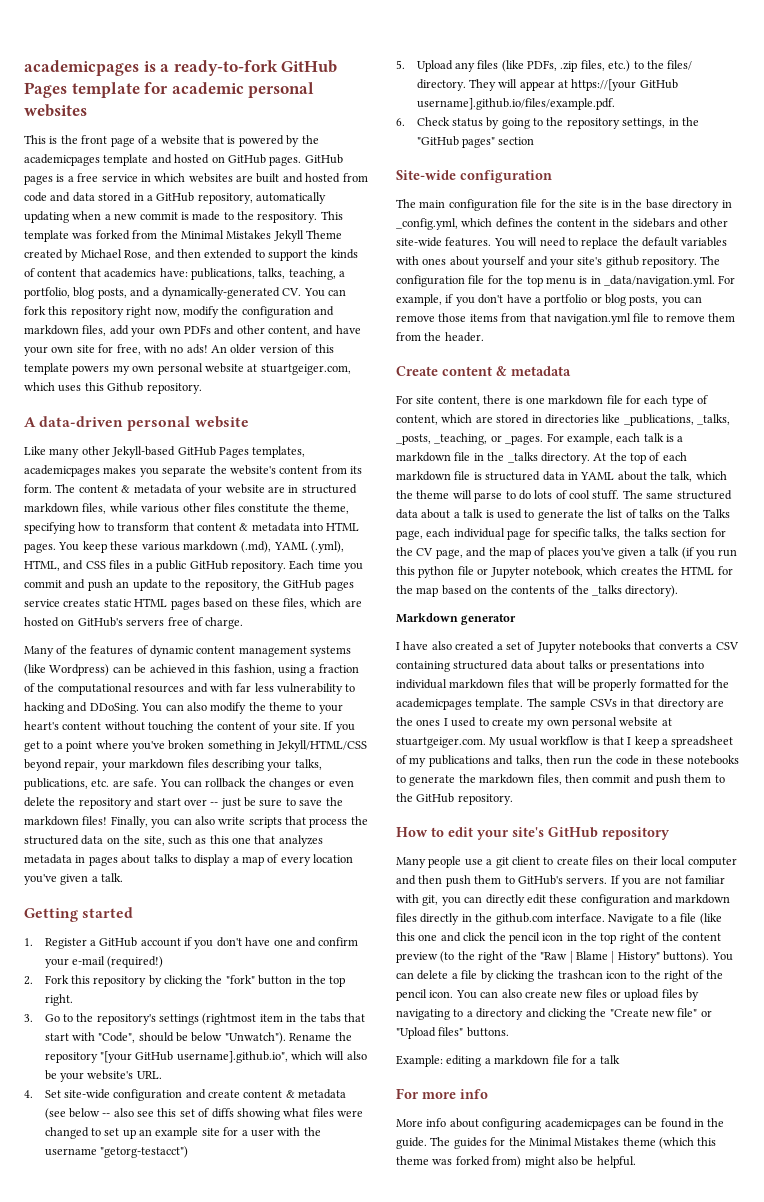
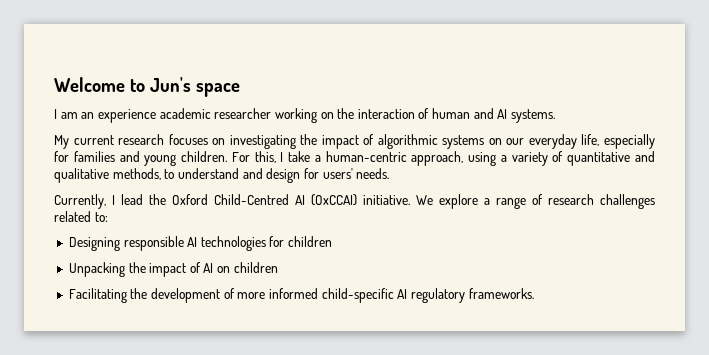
- academicpages is a ready-to-fork GitHub Pages template for academic personal websites
- This is the front page of a website that is powered by the academicpages template and hosted on GitHub pages. GitHub pages is a free service in which websites are built and hosted from code and data stored in a GitHub repository, automatically updating when a new commit is made to the respository. This template was forked from the Minimal Mistakes Jekyll Theme created by Michael Rose, and then extended to support the kinds of content that academics have: publications, talks, teaching, a portfolio, blog posts, and a dynamically-generated CV. You can fork this repository right now, modify the configuration and markdown files, add your own PDFs and other content, and have your own site for free, with no ads! An older version of this template powers my own personal website at stuartgeiger.com, which uses this Github repository.
- A data-driven personal website
- Like many other Jekyll-based GitHub Pages templates, academicpages makes you separate the website's content from its form. The content & metadata of your website are in structured markdown files, while various other files constitute the theme, specifying how to transform that content & metadata into HTML pages. You keep these various markdown (.md), YAML (.yml), HTML, and CSS files in a public GitHub repository. Each time you commit and push an update to the repository, the GitHub pages service creates static HTML pages based on these files, which are hosted on GitHub's servers free of charge.
- Many of the features of dynamic content management systems (like Wordpress) can be achieved in this fashion, using a fraction of the computational resources and with far less vulnerability to hacking and DDoSing. You can also modify the theme to your heart's content without touching the content of your site. If you get to a point where you've broken something in Jekyll/HTML/CSS beyond repair, your markdown files describing your talks, publications, etc. are safe. You can rollback the changes or even delete the repository and start over -- just be sure to save the markdown files! Finally, you can also write scripts that process the structured data on the site, such as this one that analyzes metadata in pages about talks to display a map of every location you've given a talk.
- Getting started
- 1. Register a GitHub account if you don't have one and confirm your e-mail (required!)
- 2. Fork this repository by clicking the "fork" button in the top right.
- 3. Go to the repository's settings (rightmost item in the tabs that start with "Code", should be below "Unwatch"). Rename the repository "[your GitHub username].github.io", which will also be your website's URL.
- 4. Set site-wide configuration and create content & metadata (see below -- also see this set of diffs showing what files were changed to set up an example site for a user with the username "getorg-testacct")
- 5. Upload any files (like PDFs, .zip files, etc.) to the files/ directory. They will appear at https://[your GitHub username].github.io/files/example.pdf.
- 6. Check status by going to the repository settings, in the "GitHub pages" section
- Site-wide configuration
- The main configuration file for the site is in the base directory in _config.yml, which defines the content in the sidebars and other site-wide features. You will need to replace the default variables with ones about yourself and your site's github repository. The configuration file for the top menu is in _data/navigation.yml. For example, if you don't have a portfolio or blog posts, you can remove those items from that navigation.yml file to remove them from the header.
- Create content & metadata
- For site content, there is one markdown file for each type of content, which are stored in directories like _publications, _talks, _posts, _teaching, or _pages. For example, each talk is a markdown file in the _talks directory. At the top of each markdown file is structured data in YAML about the talk, which the theme will parse to do lots of cool stuff. The same structured data about a talk is used to generate the list of talks on the Talks page, each individual page for specific talks, the talks section for the CV page, and the map of places you've given a talk (if you run this python file or Jupyter notebook, which creates the HTML for the map based on the contents of the _talks directory).
- Markdown generator
- I have also created a set of Jupyter notebooks that converts a CSV containing structured data about talks or presentations into individual markdown files that will be properly formatted for the academicpages template. The sample CSVs in that directory are the ones I used to create my own personal website at stuartgeiger.com. My usual workflow is that I keep a spreadsheet of my publications and talks, then run the code in these notebooks to generate the markdown files, then commit and push them to the GitHub repository.
- How to edit your site's GitHub repository
- Many people use a git client to create files on their local computer and then push them to GitHub's servers. If you are not familiar with git, you can directly edit these configuration and markdown files directly in the github.com interface. Navigate to a file (like this one and click the pencil icon in the top right of the content preview (to the right of the "Raw | Blame | History" buttons). You can delete a file by clicking the trashcan icon to the right of the pencil icon. You can also create new files or upload files by navigating to a directory and clicking the "Create new file" or "Upload files" buttons.
- Example: editing a markdown file for a talk
- For more info
- More info about configuring academicpages can be found in the guide. The guides for the Minimal Mistakes theme (which this theme was forked from) might also be helpful.
+ Welcome to Jun's space
+ I am an experience academic researcher working on the interaction of human and AI systems.
+ My current research focuses on investigating the impact of algorithmic systems on our everyday life, especially for families and young children. For this, I take a human-centric approach, using a variety of quantitative and qualitative methods, to understand and design for users' needs.
+ Currently, I lead the Oxford Child-Centred AI (OxCCAI) initiative. We explore a range of research challenges related to:
+ Designing responsible AI technologies for children
+ Unpacking the impact of AI on children
+ Facilitating the development of more informed child-specific AI regulatory frameworks.

